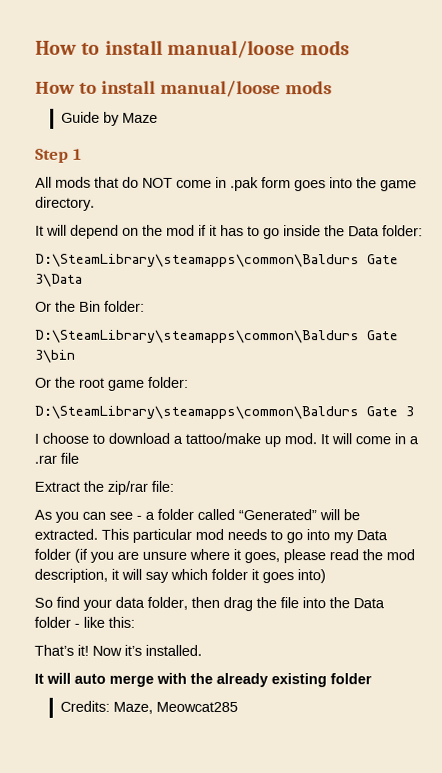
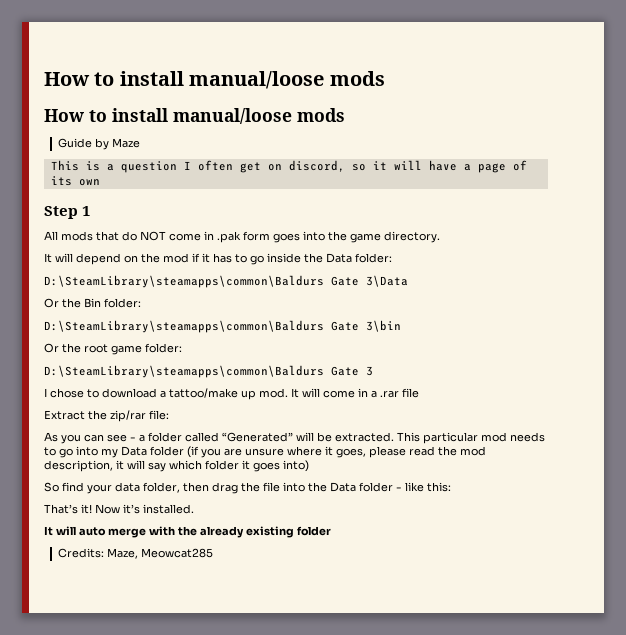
+ This is a question I often get on discord, so it will have a page of its own
- I choose to download a tattoo/make up mod.
+ I chose to download a tattoo/make up mod.

